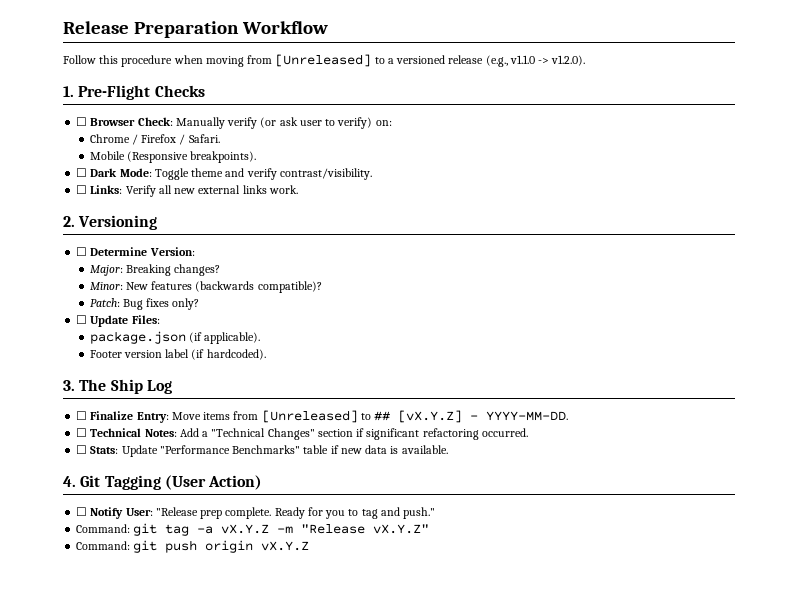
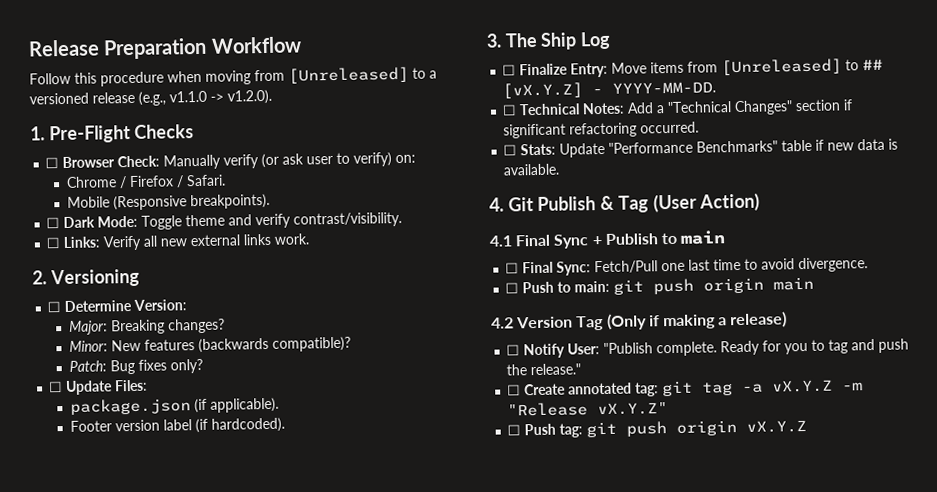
- 4. Git Tagging (User Action)
+ 4. Git Publish & Tag (User Action)
+ 4.1 Final Sync + Publish to main
+ ☐ Final Sync: Fetch/Pull one last time to avoid divergence.
+ ☐ Push to main: git push origin main
+ 4.2 Version Tag (Only if making a release)
- ☐ Notify User: "Release prep complete.
+ ☐ Notify User: "Publish complete.
- Ready for you to tag and push."
- Command: git tag -a vX.Y.Z -m "Release vX.Y.Z"
+ Ready for you to tag and push the release."
+ ☐ Create annotated tag: git tag -a vX.Y.Z -m "Release vX.Y.Z"
- Command: git push origin vX.Y.Z
+ ☐ Push tag: git push origin vX.Y.Z

